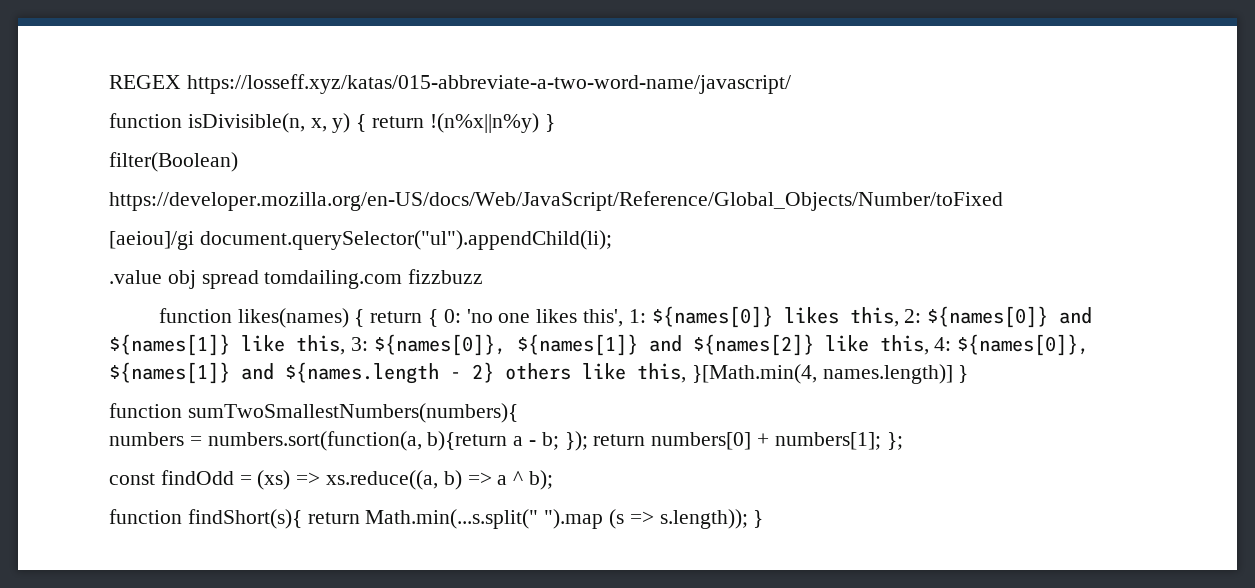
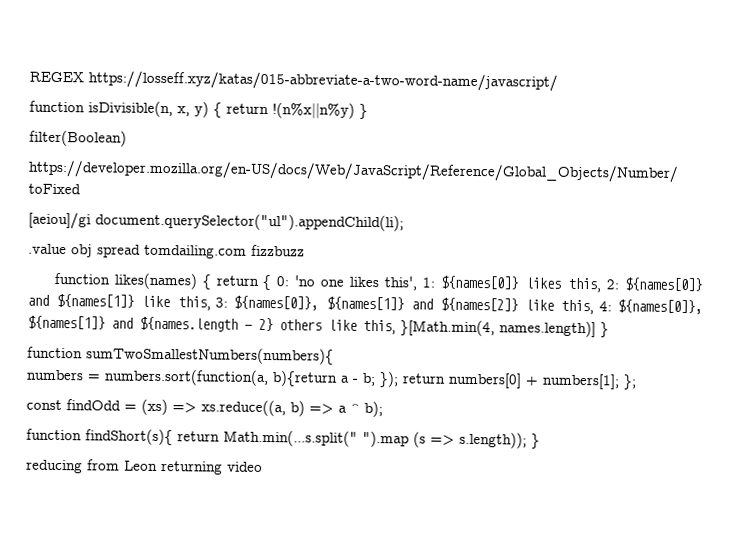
+ reducing from Leon returning video

